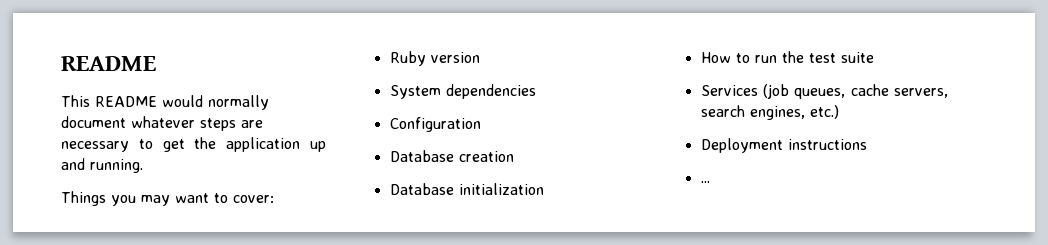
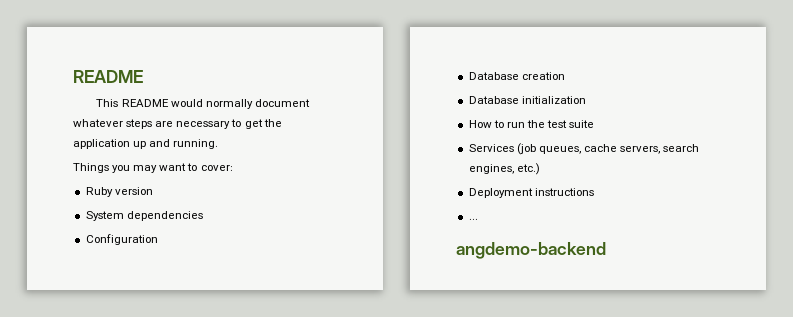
+ angdemo-backend

